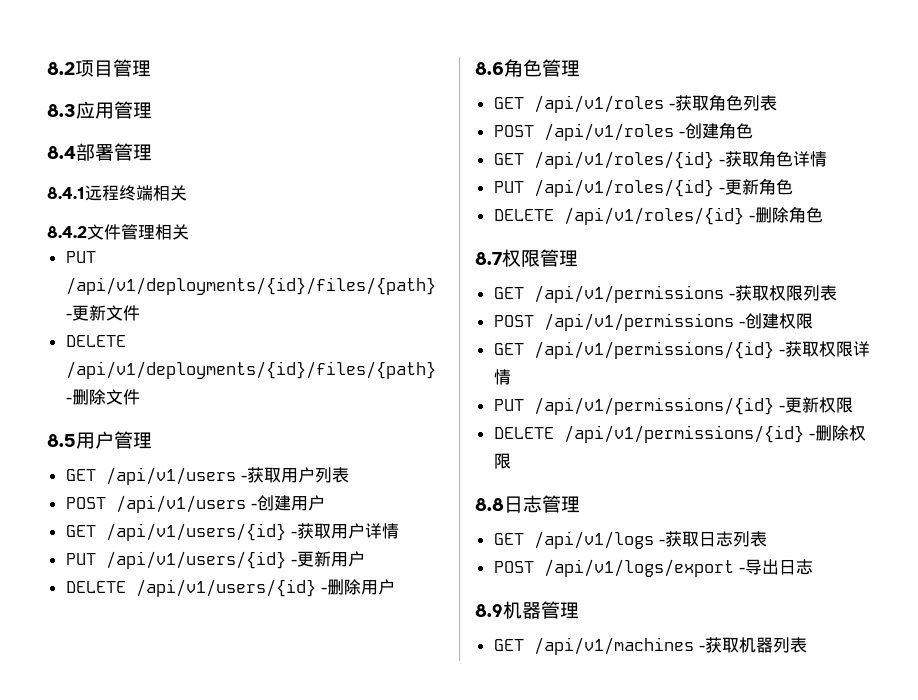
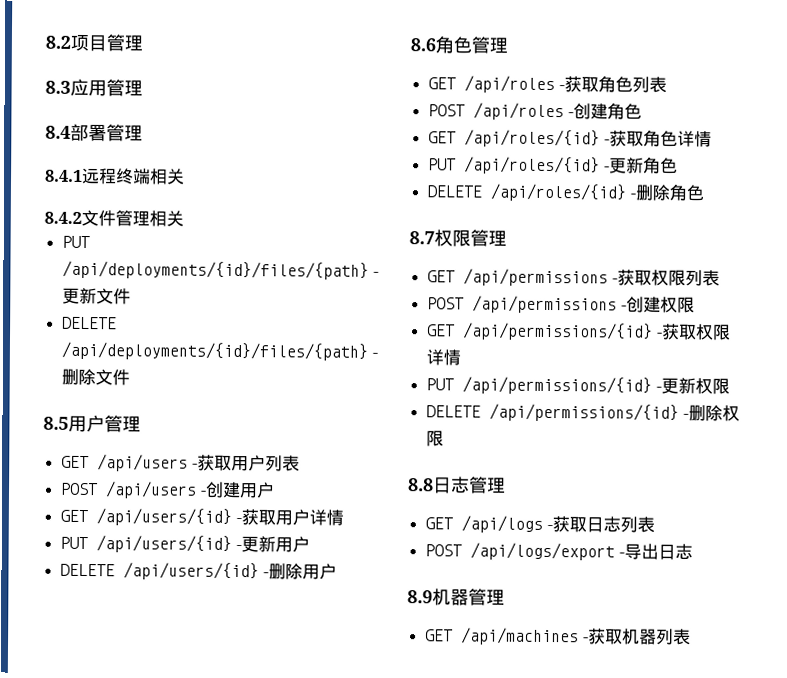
- PUT /api/v1/deployments/{id}/files/{path} -更新文件
+ PUT /api/deployments/{id}/files/{path} -更新文件
- DELETE /api/v1/deployments/{id}/files/{path} -删除文件
+ DELETE /api/deployments/{id}/files/{path} -删除文件
- GET /api/v1/users -获取用户列表
+ GET /api/users -获取用户列表
- POST /api/v1/users -创建用户
+ POST /api/users -创建用户
- GET /api/v1/users/{id} -获取用户详情
+ GET /api/users/{id} -获取用户详情
- PUT /api/v1/users/{id} -更新用户
+ PUT /api/users/{id} -更新用户
- DELETE /api/v1/users/{id} -删除用户
+ DELETE /api/users/{id} -删除用户
- GET /api/v1/roles -获取角色列表
+ GET /api/roles -获取角色列表
- POST /api/v1/roles -创建角色
+ POST /api/roles -创建角色
- GET /api/v1/roles/{id} -获取角色详情
+ GET /api/roles/{id} -获取角色详情
- PUT /api/v1/roles/{id} -更新角色
+ PUT /api/roles/{id} -更新角色
- DELETE /api/v1/roles/{id} -删除角色
+ DELETE /api/roles/{id} -删除角色
- GET /api/v1/permissions -获取权限列表
+ GET /api/permissions -获取权限列表
- POST /api/v1/permissions -创建权限
+ POST /api/permissions -创建权限
- GET /api/v1/permissions/{id} -获取权限详情
+ GET /api/permissions/{id} -获取权限详情
- PUT /api/v1/permissions/{id} -更新权限
+ PUT /api/permissions/{id} -更新权限
- DELETE /api/v1/permissions/{id} -删除权限
+ DELETE /api/permissions/{id} -删除权限
- GET /api/v1/logs -获取日志列表
+ GET /api/logs -获取日志列表
- POST /api/v1/logs/export -导出日志
+ POST /api/logs/export -导出日志
- GET /api/v1/machines -获取机器列表
+ GET /api/machines -获取机器列表

